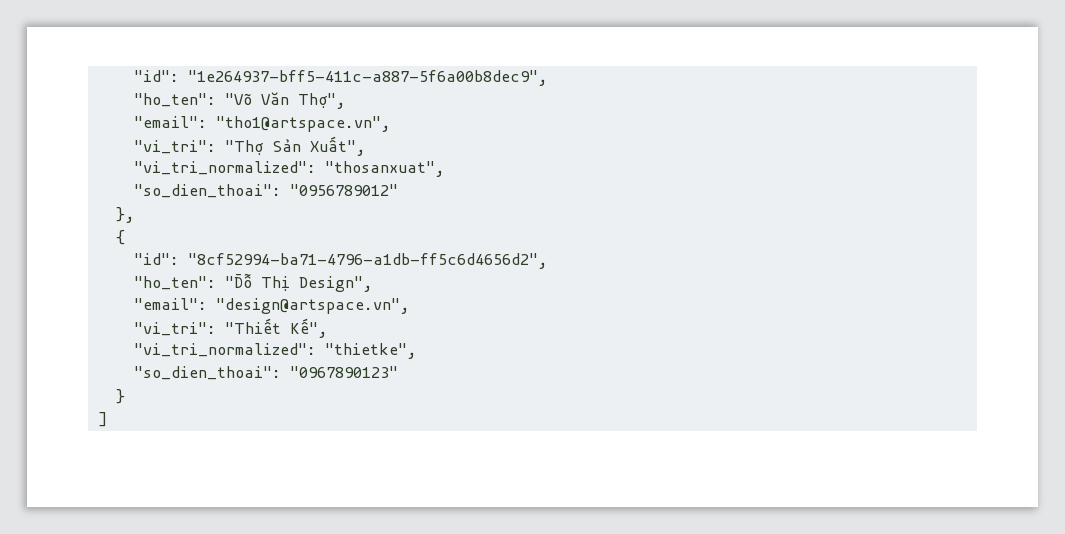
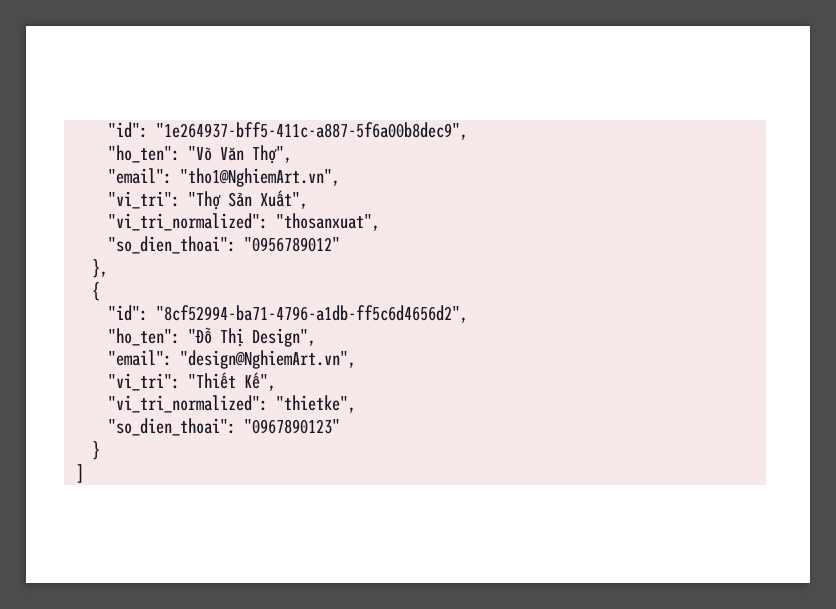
- "email": "tho1@artspace.vn",
+ "email": "tho1@NghiemArt.vn",
- "email": "design@artspace.vn",
+ "email": "design@NghiemArt.vn",

